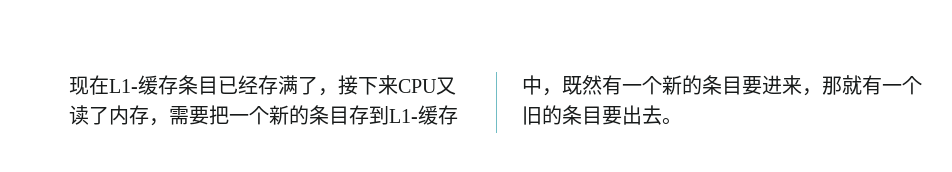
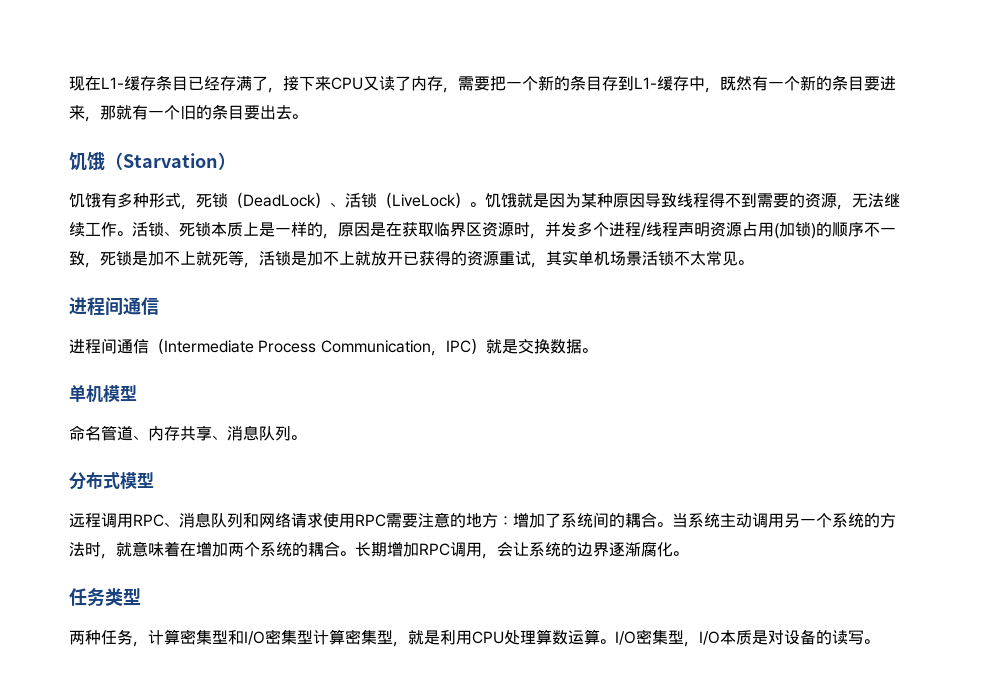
+ 饥饿（Starvation）
+ 饥饿有多种形式，死锁（DeadLock）、活锁（LiveLock）。饥饿就是因为某种原因导致线程得不到需要的资源，无法继续工作。活锁、死锁本质上是一样的，原因是在获取临界区资源时，并发多个进程/线程声明资源占用(加锁)的顺序不一致，死锁是加不上就死等，活锁是加不上就放开已获得的资源重试，其实单机场景活锁不太常见。
+ 进程间通信
+ 进程间通信（Intermediate Process Communication，IPC）就是交换数据。
+ 单机模型
+ 命名管道、内存共享、消息队列。
+ 分布式模型
+ 远程调用RPC、消息队列和网络请求使用RPC需要注意的地方：增加了系统间的耦合。当系统主动调用另一个系统的方法时，就意味着在增加两个系统的耦合。长期增加RPC调用，会让系统的边界逐渐腐化。
+ 任务类型
+ 两种任务，计算密集型和I/O密集型计算密集型，就是利用CPU处理算数运算。I/O密集型，I/O本质是对设备的读写。

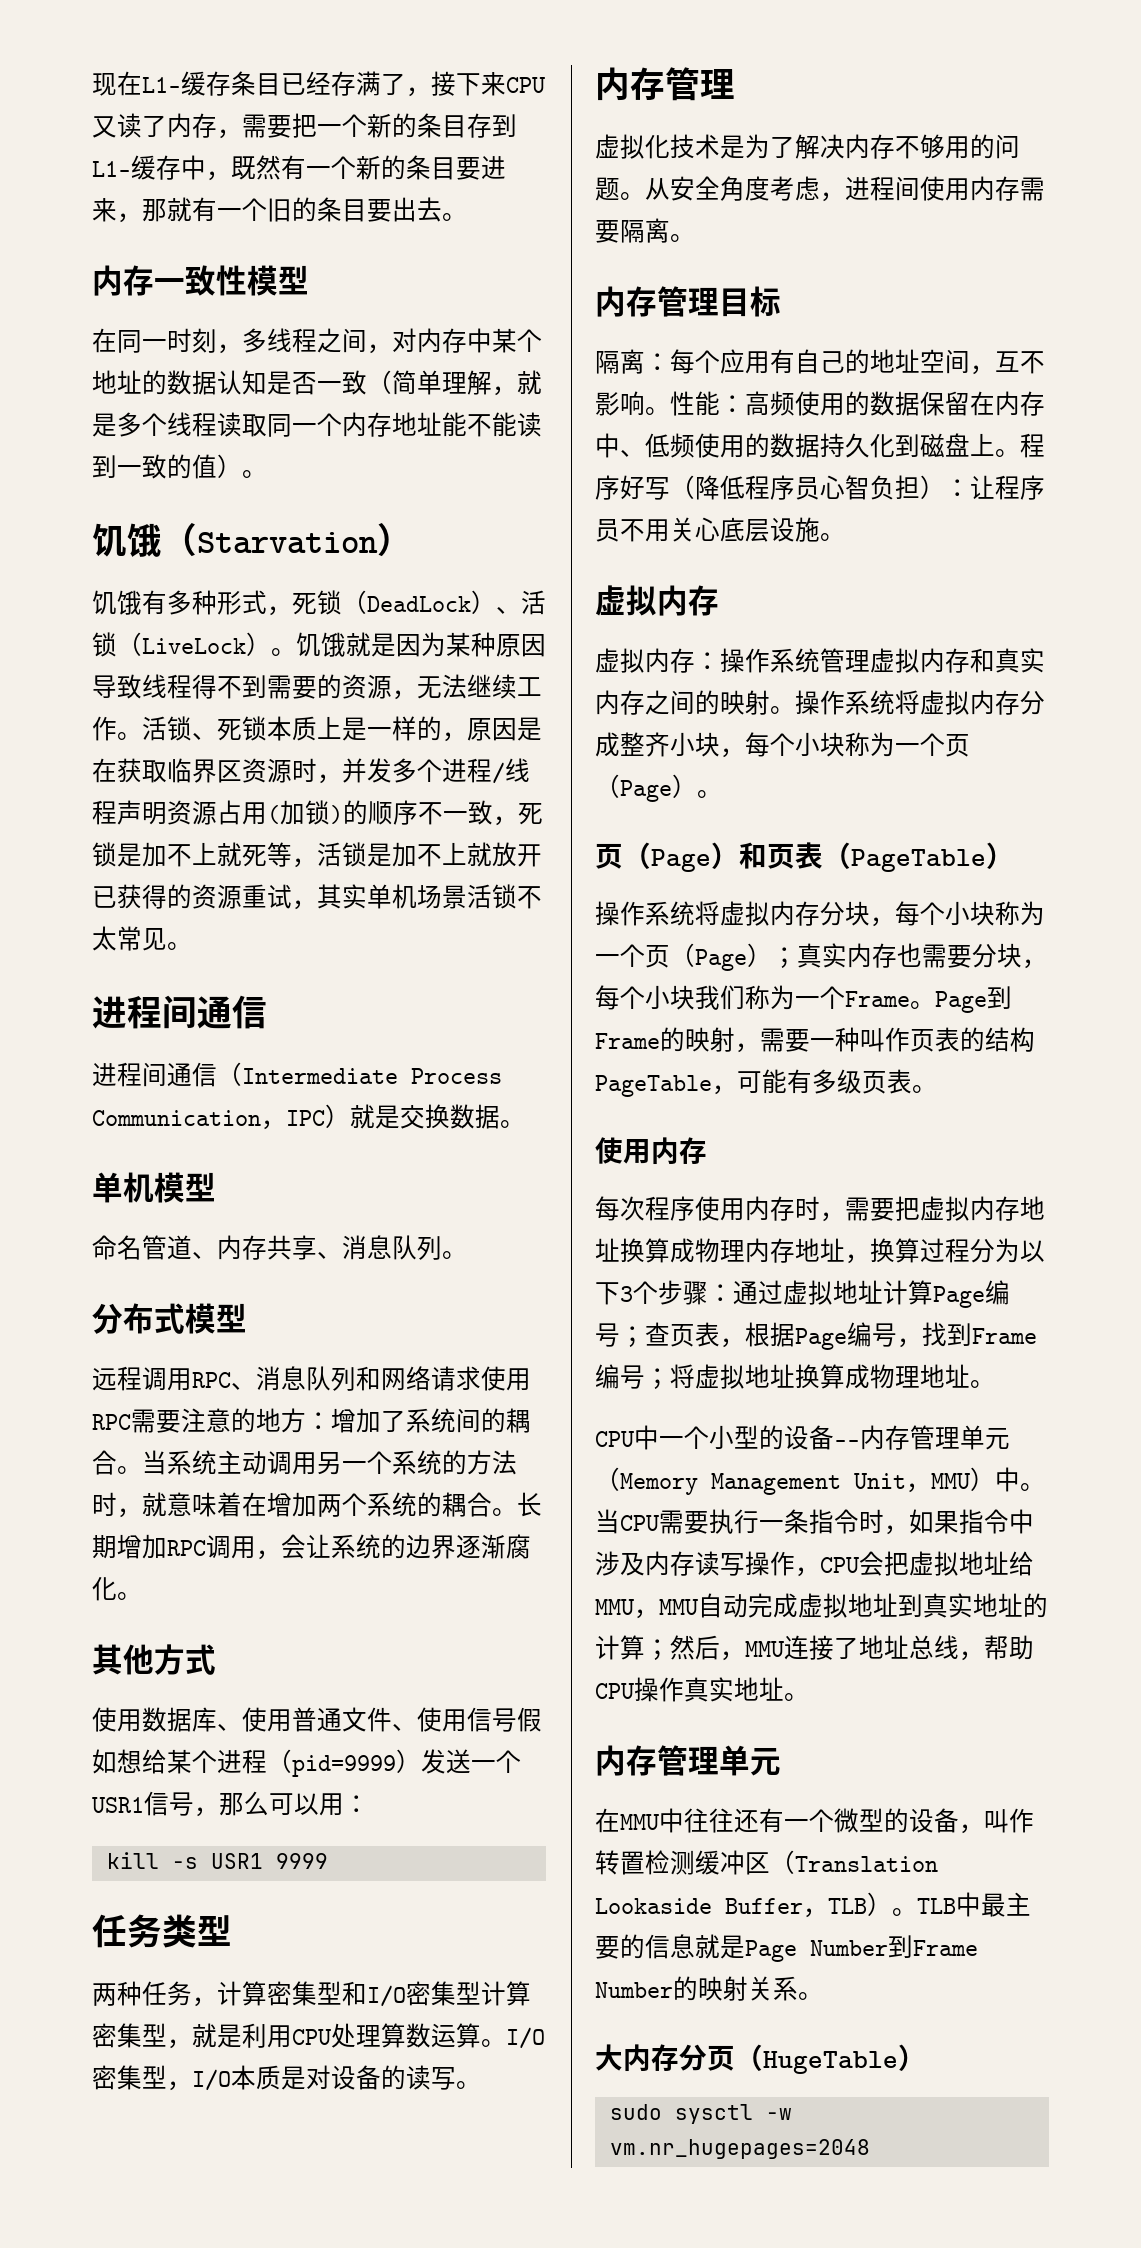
+ 内存一致性模型
+ 在同一时刻，多线程之间，对内存中某个地址的数据认知是否一致（简单理解，就是多个线程读取同一个内存地址能不能读到一致的值）。
+ 其他方式
+ 使用数据库、使用普通文件、使用信号假如想给某个进程（pid=9999）发送一个USR1信号，那么可以用：
+ kill -s USR1 9999
  I/O密集型，I/O本质是对设备的读写。
+ 内存管理
+ 虚拟化技术是为了解决内存不够用的问题。从安全角度考虑，进程间使用内存需要隔离。
+ 内存管理目标
+ 隔离：每个应用有自己的地址空间，互不影响。性能：高频使用的数据保留在内存中、低频使用的数据持久化到磁盘上。程序好写（降低程序员心智负担）：让程序员不用关心底层设施。
+ 虚拟内存
+ 虚拟内存：操作系统管理虚拟内存和真实内存之间的映射。操作系统将虚拟内存分成整齐小块，每个小块称为一个页（Page）。
+ 页（Page）和页表（PageTable）
+ 操作系统将虚拟内存分块，每个小块称为一个页（Page）；真实内存也需要分块，每个小块我们称为一个Frame。Page到Frame的映射，需要一种叫作页表的结构PageTable，可能有多级页表。
+ 使用内存
+ 每次程序使用内存时，需要把虚拟内存地址换算成物理内存地址，换算过程分为以下3个步骤：通过虚拟地址计算Page编号；查页表，根据Page编号，找到Frame编号；将虚拟地址换算成物理地址。
+ CPU中一个小型的设备——内存管理单元（Memory Management Unit，MMU）中。当CPU需要执行一条指令时，如果指令中涉及内存读写操作，CPU会把虚拟地址给MMU，MMU自动完成虚拟地址到真实地址的计算；然后，MMU连接了地址总线，帮助CPU操作真实地址。
+ 内存管理单元
+ 在MMU中往往还有一个微型的设备，叫作转置检测缓冲区（Translation Lookaside Buffer，TLB）。TLB中最主要的信息就是Page Number到Frame Number的映射关系。
+ 大内存分页（HugeTable）
+ sudo sysctl -w vm.nr_hugepages=2048

